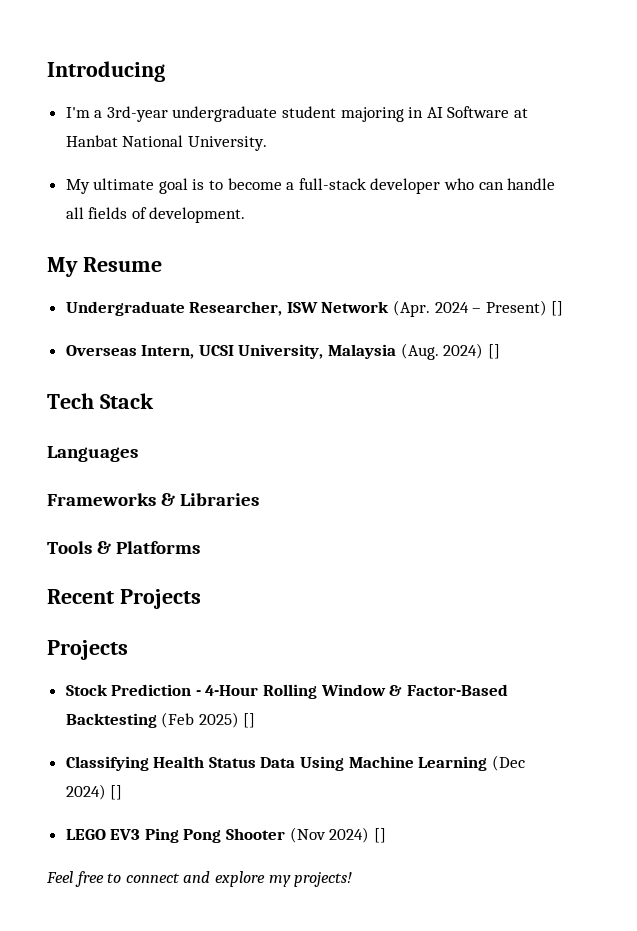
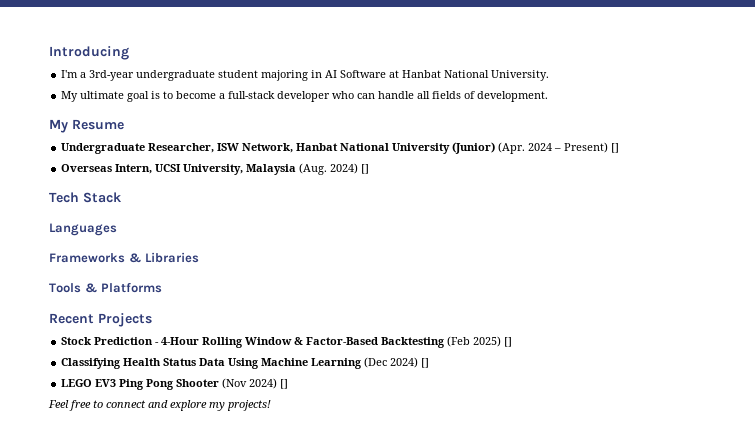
- Undergraduate Researcher, ISW Network (Apr. 2024 – Present) []
+ Undergraduate Researcher, ISW Network, Hanbat National University (Junior) (Apr. 2024 – Present) []
  Recent Projects
- Projects

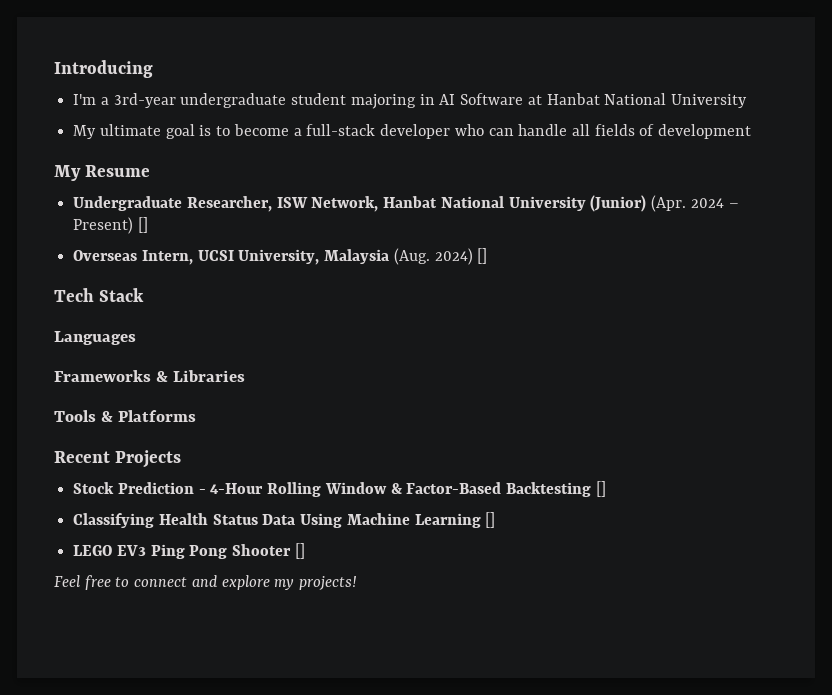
- I'm a 3rd-year undergraduate student majoring in AI Software at Hanbat National University.
+ I'm a 3rd-year undergraduate student majoring in AI Software at Hanbat National University
- My ultimate goal is to become a full-stack developer who can handle all fields of development.
+ My ultimate goal is to become a full-stack developer who can handle all fields of development
- Stock Prediction - 4-Hour Rolling Window & Factor-Based Backtesting (Feb 2025) []
+ Stock Prediction - 4-Hour Rolling Window & Factor-Based Backtesting []
- Classifying Health Status Data Using Machine Learning (Dec 2024) []
+ Classifying Health Status Data Using Machine Learning []
- LEGO EV3 Ping Pong Shooter (Nov 2024) []
+ LEGO EV3 Ping Pong Shooter []

